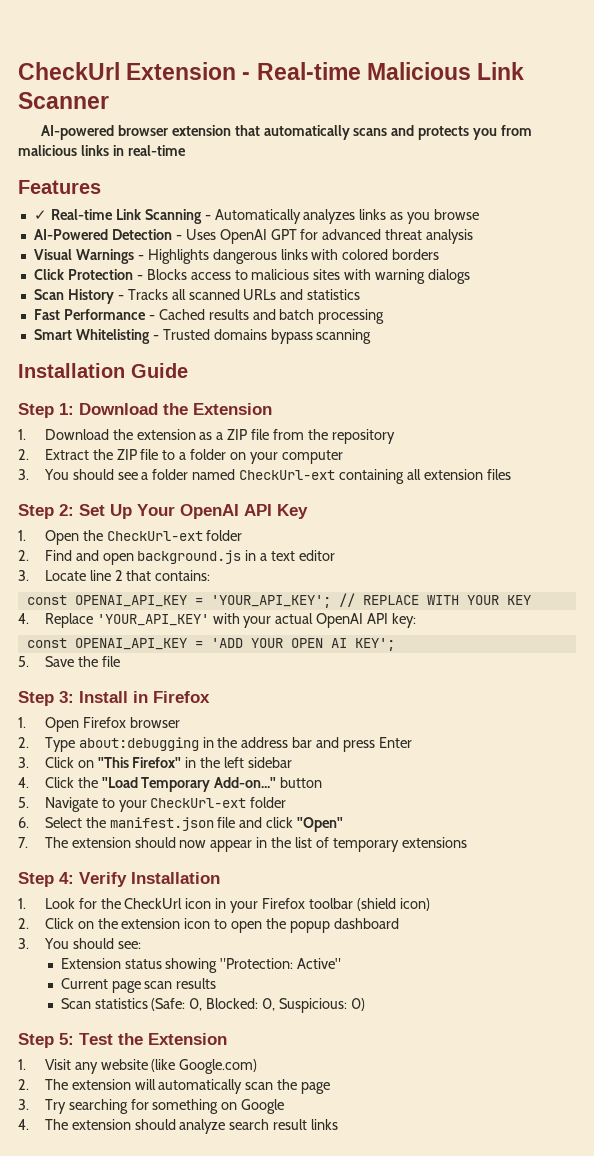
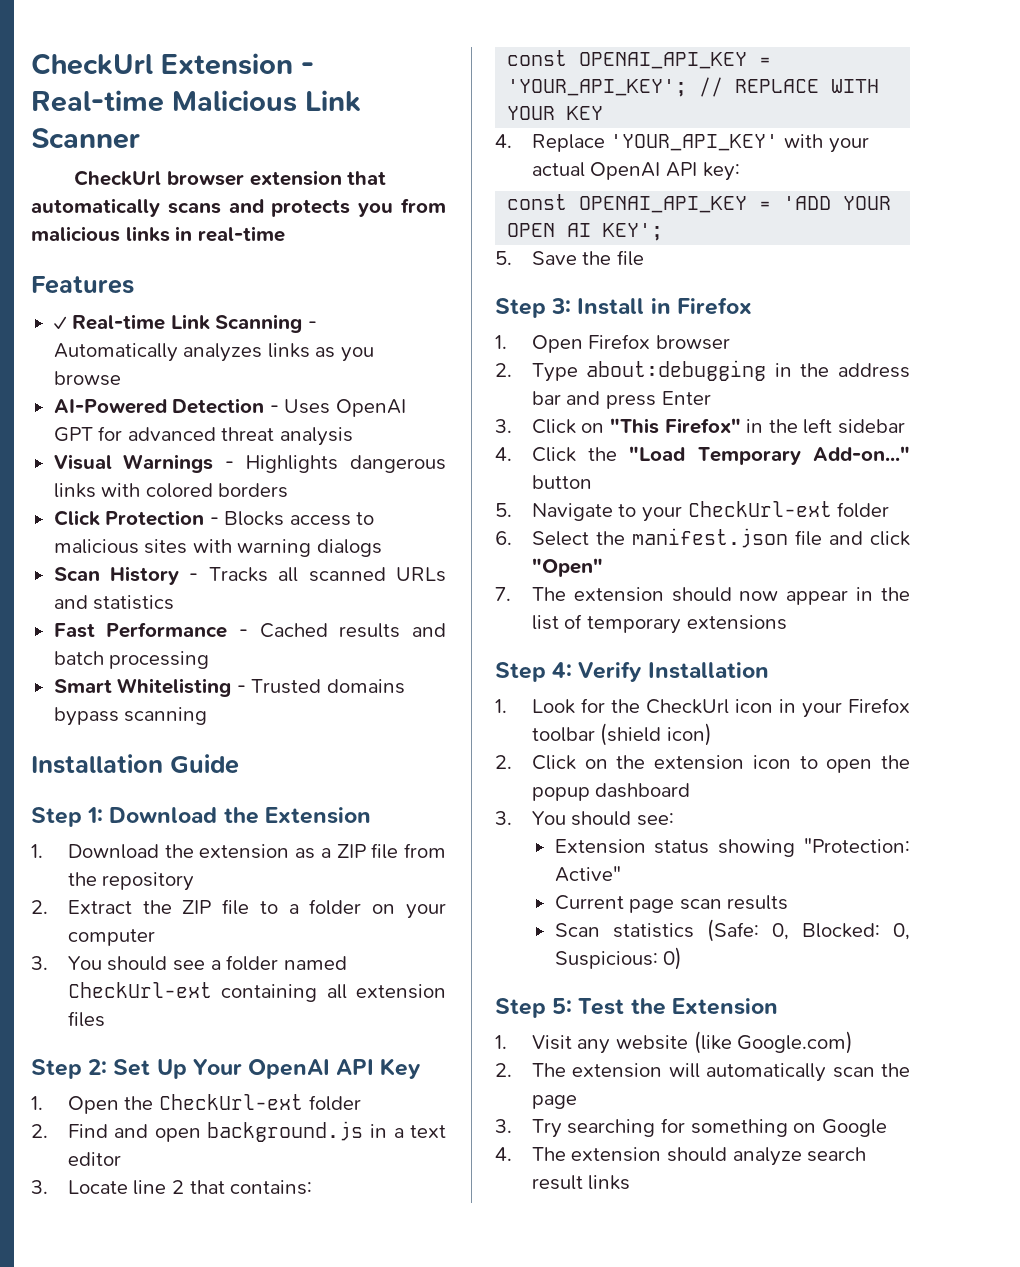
- AI-powered browser extension that automatically scans and protects you from malicious links in real-time
+ CheckUrl browser extension that automatically scans and protects you from malicious links in real-time

